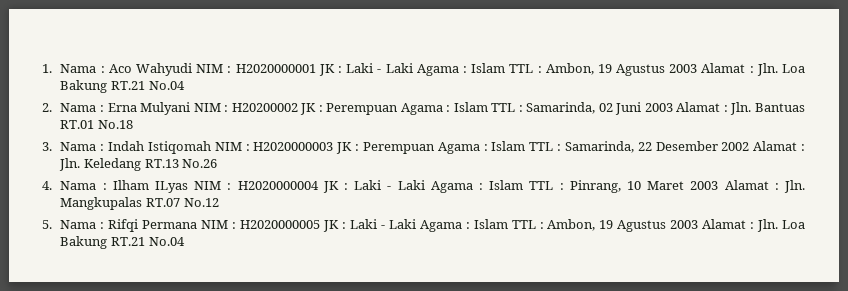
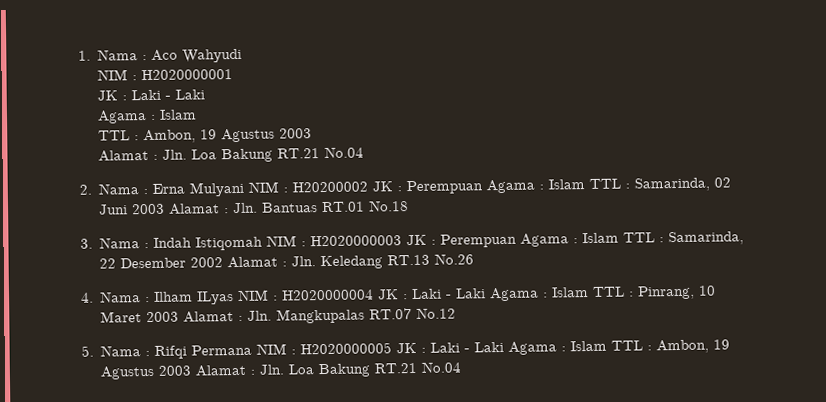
- 1. Nama : Aco Wahyudi NIM : H2020000001 JK : Laki - Laki Agama : Islam TTL : Ambon, 19 Agustus 2003 Alamat : Jln. Loa Bakung RT.21 No.04
+ 1. Nama : Aco Wahyudi
+ NIM : H2020000001
+ JK : Laki - Laki
+ Agama : Islam
+ TTL : Ambon, 19 Agustus 2003
+ Alamat : Jln. Loa Bakung RT.21 No.04

